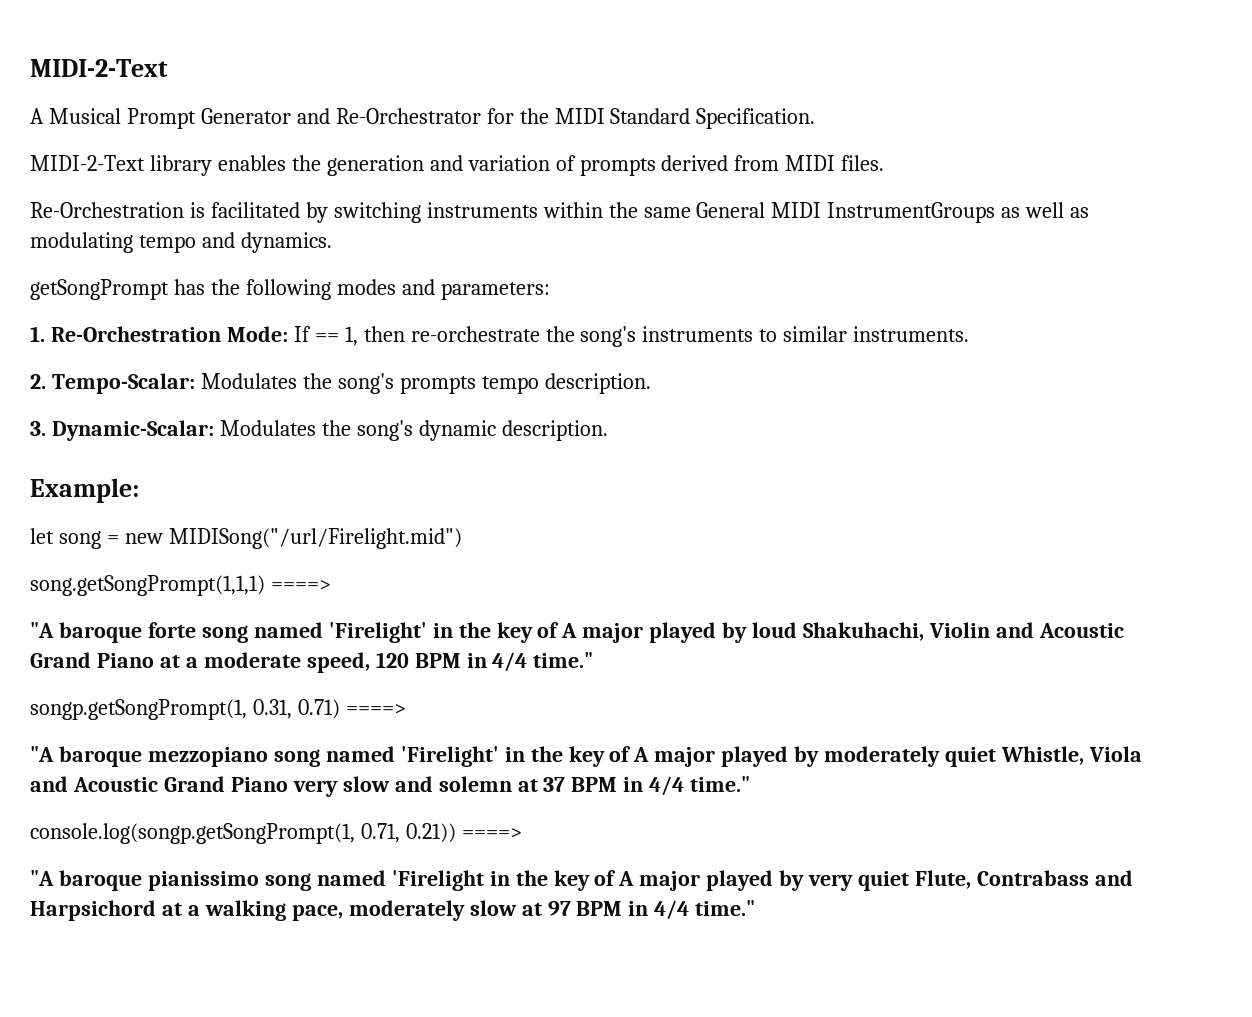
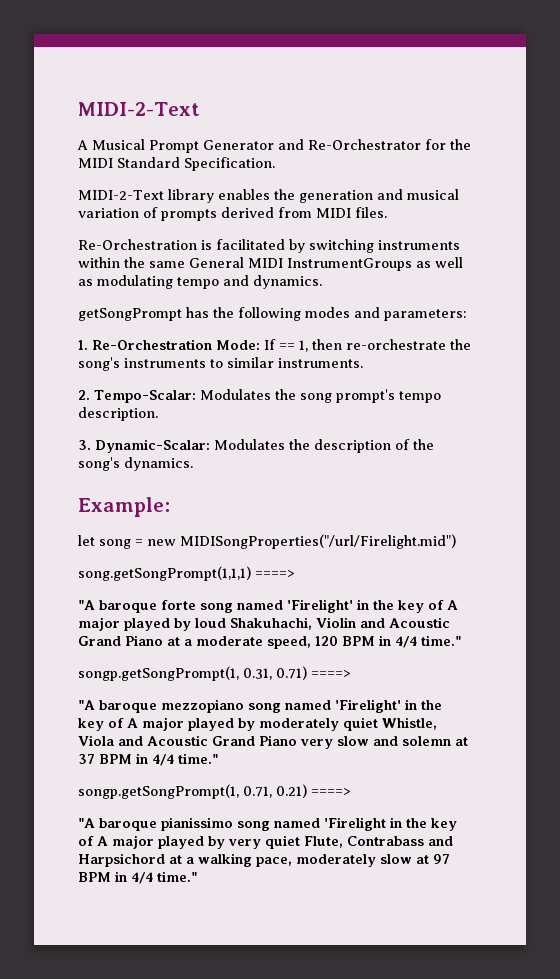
- MIDI-2-Text library enables the generation and variation of prompts derived from MIDI files.
+ MIDI-2-Text library enables the generation and musical variation of prompts derived from MIDI files.
- 2. Tempo-Scalar: Modulates the song's prompts tempo description.
+ 2. Tempo-Scalar: Modulates the song prompt's tempo description.
- 3. Dynamic-Scalar: Modulates the song's dynamic description.
+ 3. Dynamic-Scalar: Modulates the description of the song's dynamics.
- let song = new MIDISong("/url/Firelight.mid")
+ let song = new MIDISongProperties("/url/Firelight.mid")
- console.log(songp.getSongPrompt(1, 0.71, 0.21)) ====>
+ songp.getSongPrompt(1, 0.71, 0.21) ====>

